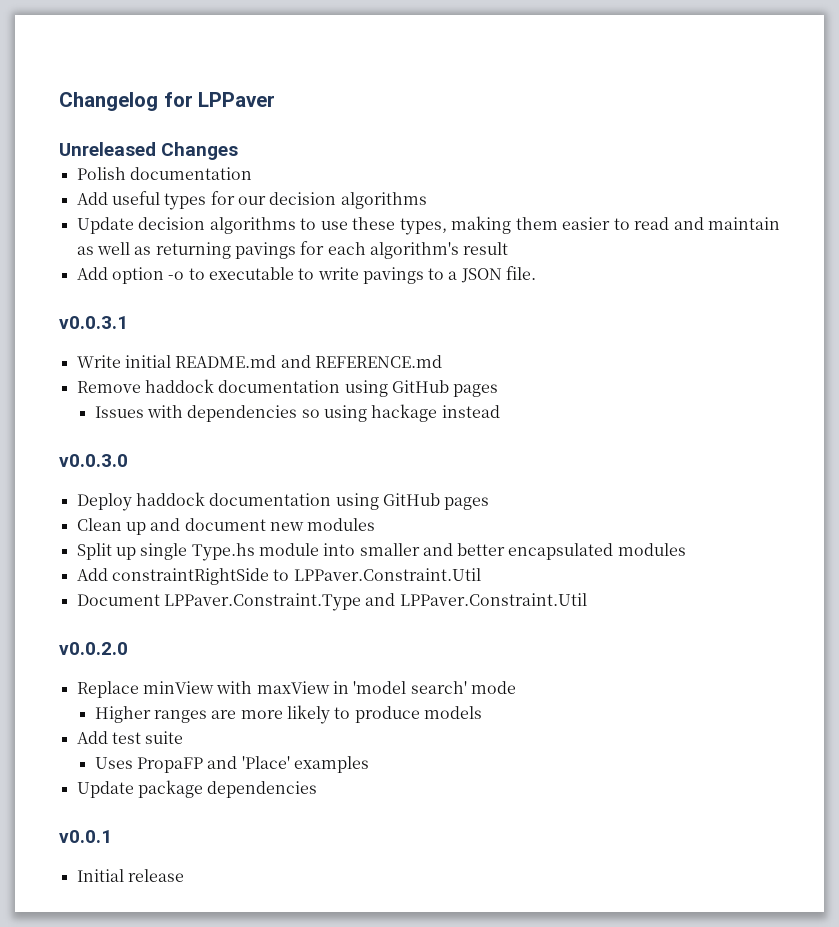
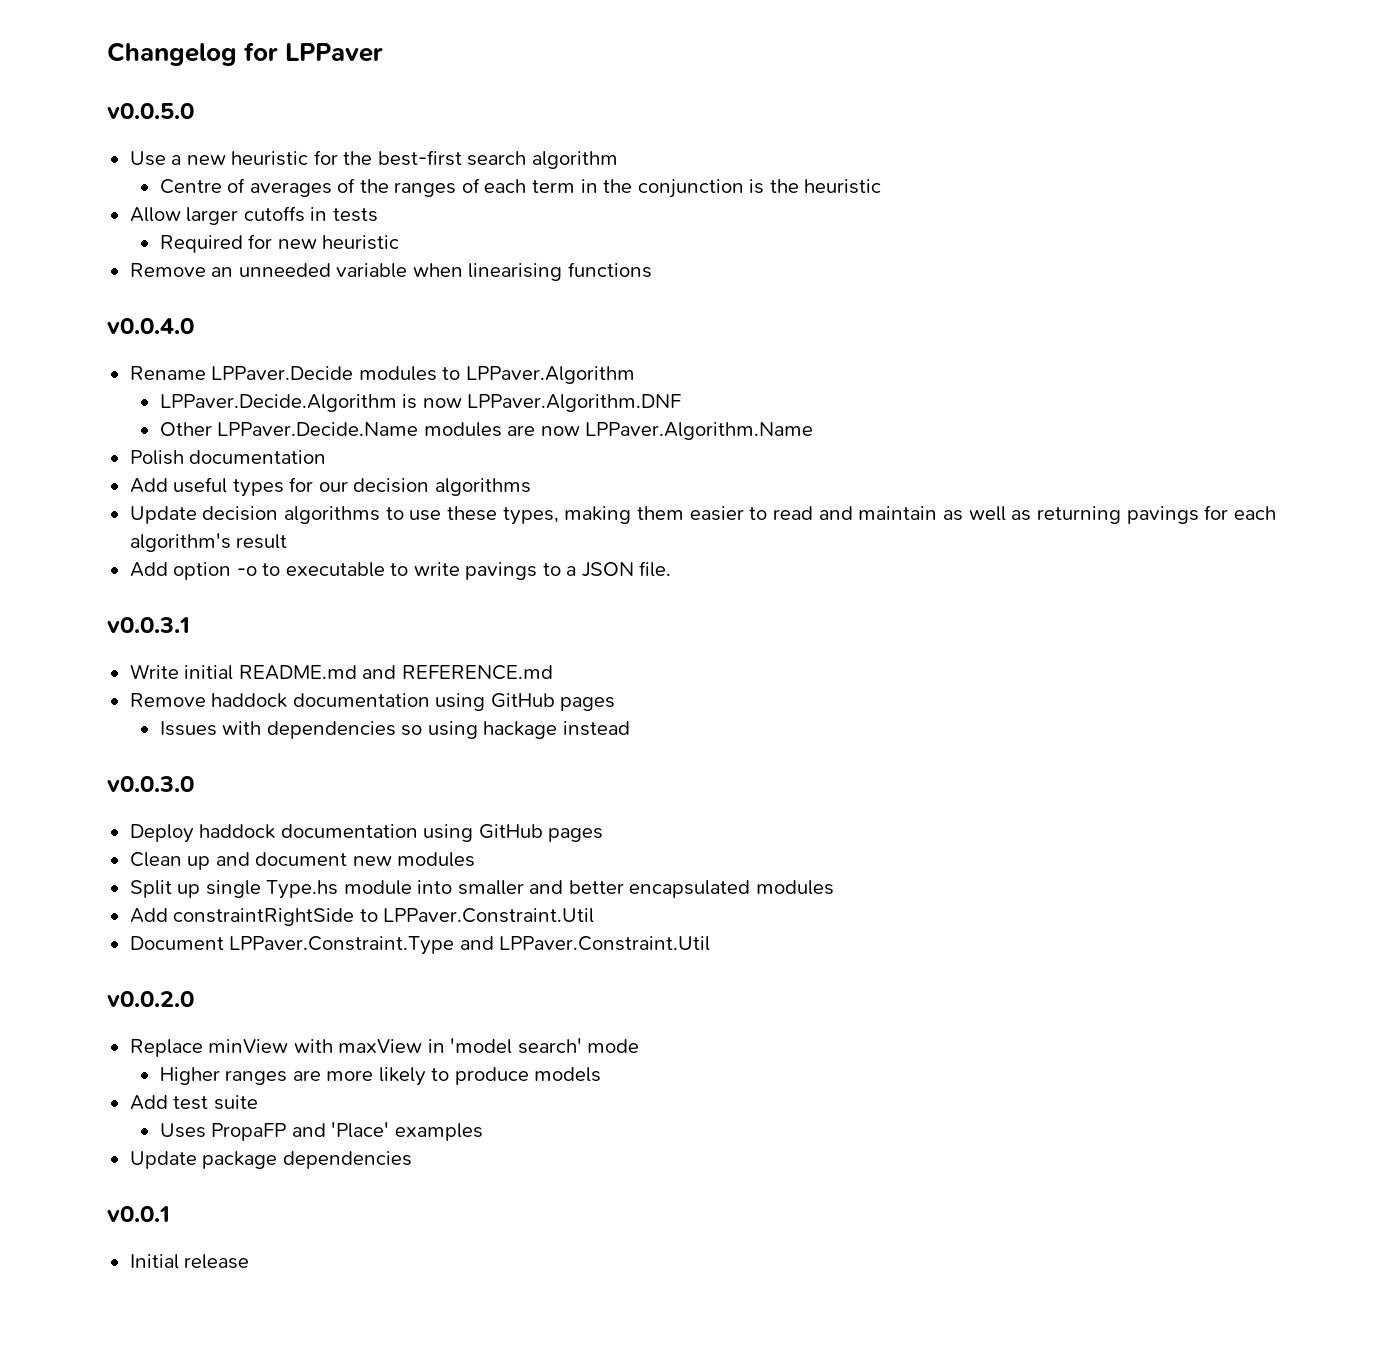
- Unreleased Changes
+ v0.0.5.0
+ Use a new heuristic for the best-first search algorithm
+ Centre of averages of the ranges of each term in the conjunction is the heuristic
+ Allow larger cutoffs in tests
+ Required for new heuristic
+ Remove an unneeded variable when linearising functions
+ v0.0.4.0
+ Rename LPPaver.Decide modules to LPPaver.Algorithm
+ LPPaver.Decide.Algorithm is now LPPaver.Algorithm.DNF
+ Other LPPaver.Decide.Name modules are now LPPaver.Algorithm.Name

